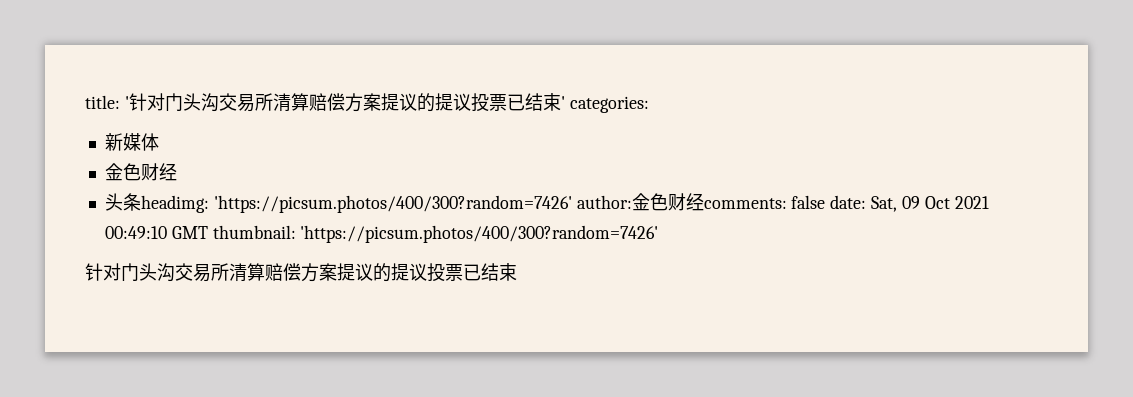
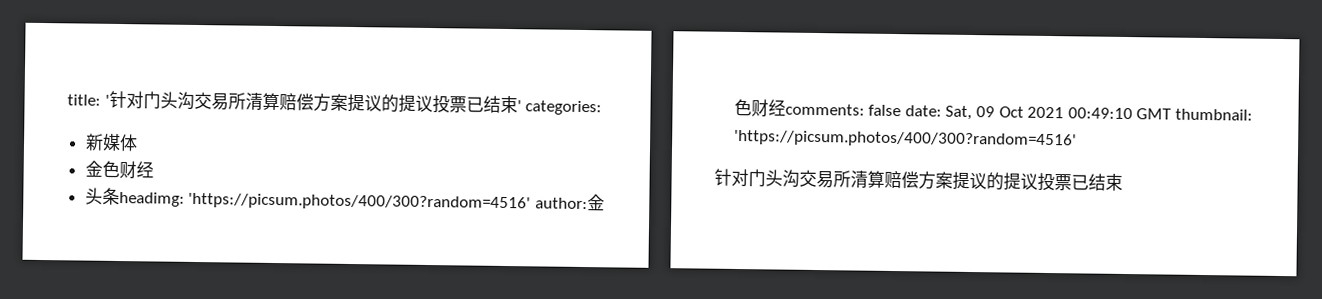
- 头条headimg: 'https://picsum.photos/400/300?random=7426' author:金色财经comments: false date: Sat, 09 Oct 2021 00:49:10 GMT thumbnail: 'https://picsum.photos/400/300?random=7426'
+ 头条headimg: 'https://picsum.photos/400/300?random=4516' author:金色财经comments: false date: Sat, 09 Oct 2021 00:49:10 GMT thumbnail: 'https://picsum.photos/400/300?random=4516'

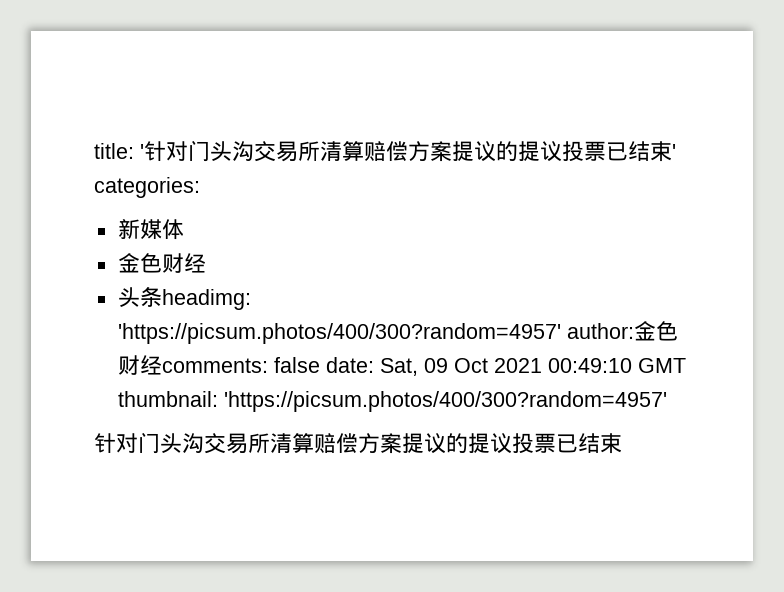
- 头条headimg: 'https://picsum.photos/400/300?random=4516' author:金色财经comments: false date: Sat, 09 Oct 2021 00:49:10 GMT thumbnail: 'https://picsum.photos/400/300?random=4516'
+ 头条headimg: 'https://picsum.photos/400/300?random=4957' author:金色财经comments: false date: Sat, 09 Oct 2021 00:49:10 GMT thumbnail: 'https://picsum.photos/400/300?random=4957'

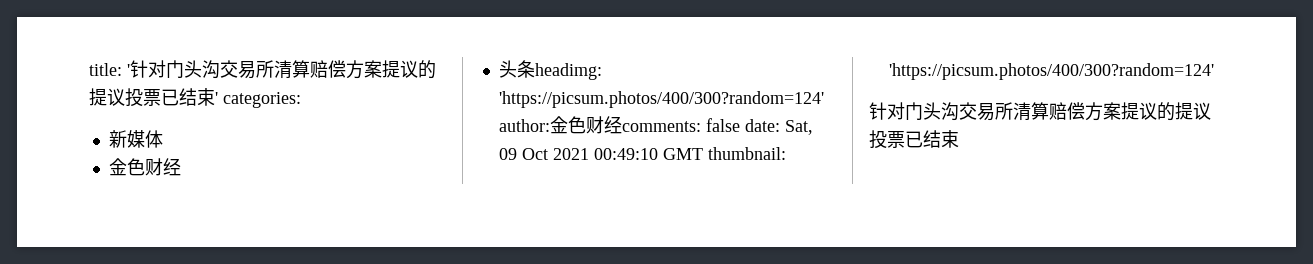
- 头条headimg: 'https://picsum.photos/400/300?random=4957' author:金色财经comments: false date: Sat, 09 Oct 2021 00:49:10 GMT thumbnail: 'https://picsum.photos/400/300?random=4957'
+ 头条headimg: 'https://picsum.photos/400/300?random=124' author:金色财经comments: false date: Sat, 09 Oct 2021 00:49:10 GMT thumbnail: 'https://picsum.photos/400/300?random=124'

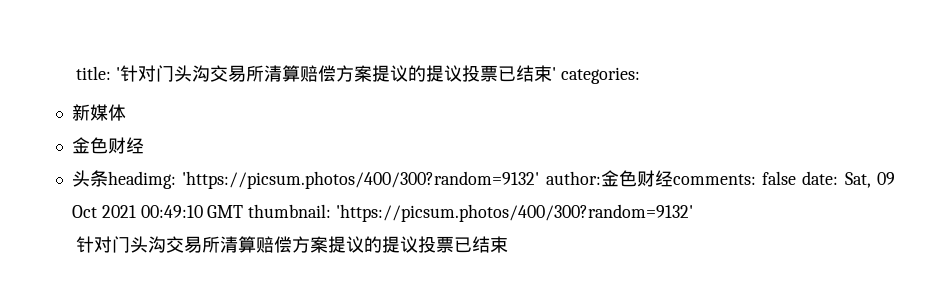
- 头条headimg: 'https://picsum.photos/400/300?random=124' author:金色财经comments: false date: Sat, 09 Oct 2021 00:49:10 GMT thumbnail: 'https://picsum.photos/400/300?random=124'
+ 头条headimg: 'https://picsum.photos/400/300?random=9132' author:金色财经comments: false date: Sat, 09 Oct 2021 00:49:10 GMT thumbnail: 'https://picsum.photos/400/300?random=9132'

